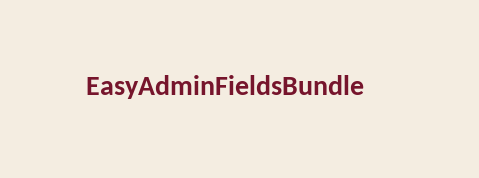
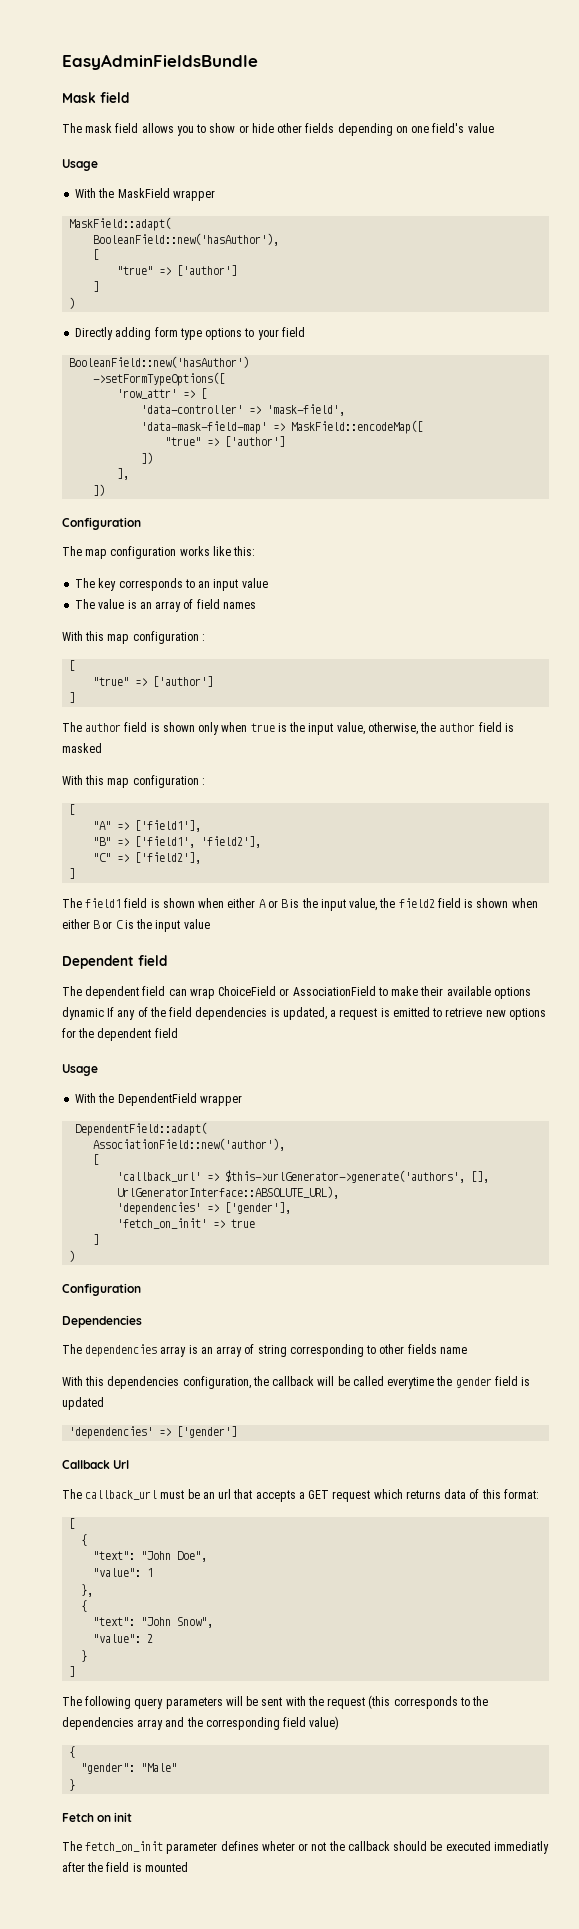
+ Mask field
+ The mask field allows you to show or hide other fields depending on one field's value
+ Usage
+ With the MaskField wrapper
+ MaskField::adapt(
+ BooleanField::new('hasAuthor'),
+ [
+ "true" => ['author']
+ ]
+ )
+ Directly adding form type options to your field
+ BooleanField::new('hasAuthor')
+ ->setFormTypeOptions([
+ 'row_attr' => [
+ 'data-controller' => 'mask-field',
+ 'data-mask-field-map' => MaskField::encodeMap([
+ "true" => ['author']
+ ])
+ ],
+ ])
+ Configuration
+ The map configuration works like this:
+ The key corresponds to an input value
+ The value is an array of field names
+ With this map configuration :
+ [
+ "true" => ['author']
+ ]
+ The author field is shown only when true is the input value, otherwise, the author field is masked
+ With this map configuration :
+ [
+ "A" => ['field1'],
+ "B" => ['field1', 'field2'],
+ "C" => ['field2'],
+ ]
+ The field1 field is shown when either A or B is the input value, the field2 field is shown when either B or C is the input value
+ Dependent field
+ The dependent field can wrap ChoiceField or AssociationField to make their available options dynamic If any of the field dependencies is updated, a request is emitted to retrieve new options for the dependent field
+ Usage
+ With the DependentField wrapper
+ DependentField::adapt(
+ AssociationField::new('author'),
+ [
+ 'callback_url' => $this->urlGenerator->generate('authors', [], UrlGeneratorInterface::ABSOLUTE_URL),
+ 'dependencies' => ['gender'],
+ 'fetch_on_init' => true
+ ]
+ )
+ Configuration
+ Dependencies
+ The dependencies array is an array of string corresponding to other fields name
+ With this dependencies configuration, the callback will be called everytime the gender field is updated
+ 'dependencies' => ['gender']
+ Callback Url
+ The callback_url must be an url that accepts a GET request which returns data of this format:
+ [
+ {
+ "text": "John Doe",
+ "value": 1
+ },
+ {
+ "text": "John Snow",
+ "value": 2
+ }
+ ]
+ The following query parameters will be sent with the request (this corresponds to the dependencies array and the corresponding field value)
+ {
+ "gender": "Male"
+ }
+ Fetch on init
+ The fetch_on_init parameter defines wheter or not the callback should be executed immediatly after the field is mounted

